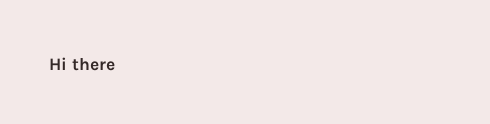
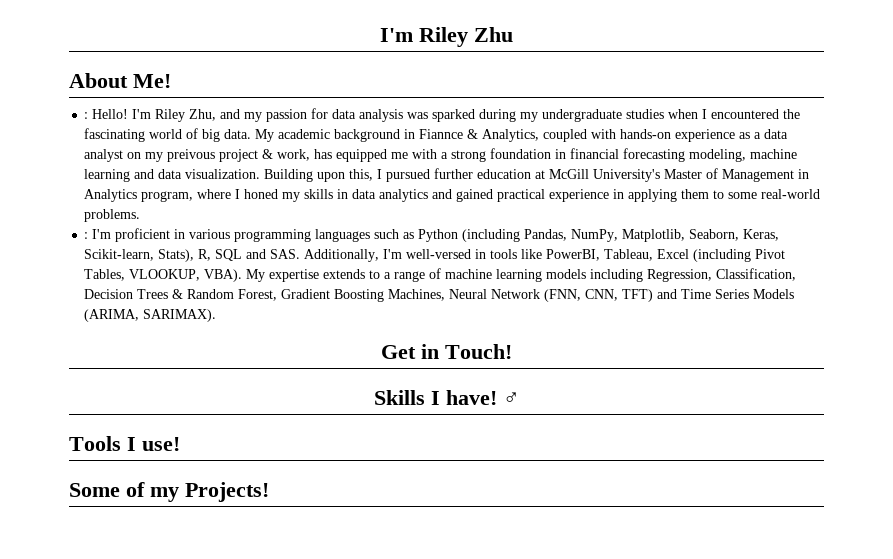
- Hi there
+ I'm Riley Zhu
+ About Me!
+ : Hello! I'm Riley Zhu, and my passion for data analysis was sparked during my undergraduate studies when I encountered the fascinating world of big data. My academic background in Fiannce & Analytics, coupled with hands-on experience as a data analyst on my preivous project & work, has equipped me with a strong foundation in financial forecasting modeling, machine learning and data visualization. Building upon this, I pursued further education at McGill University's Master of Management in Analytics program, where I honed my skills in data analytics and gained practical experience in applying them to some real-world problems.
+ : I'm proficient in various programming languages such as Python (including Pandas, NumPy, Matplotlib, Seaborn, Keras, Scikit-learn, Stats), R, SQL and SAS. Additionally, I'm well-versed in tools like PowerBI, Tableau, Excel (including Pivot Tables, VLOOKUP, VBA). My expertise extends to a range of machine learning models including Regression, Classification, Decision Trees & Random Forest, Gradient Boosting Machines, Neural Network (FNN, CNN, TFT) and Time Series Models (ARIMA, SARIMAX).
+ Get in Touch!
+ Skills I have! ♂
+ Tools I use!
+ Some of my Projects!

